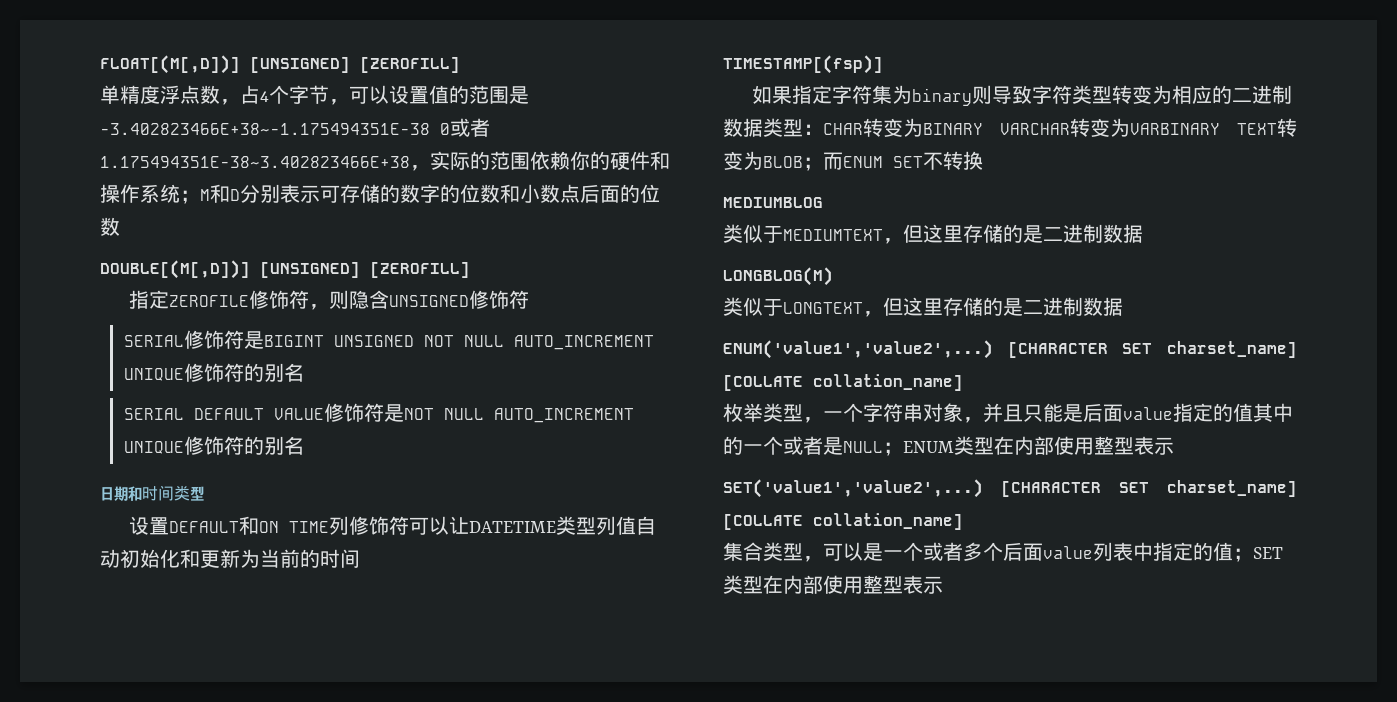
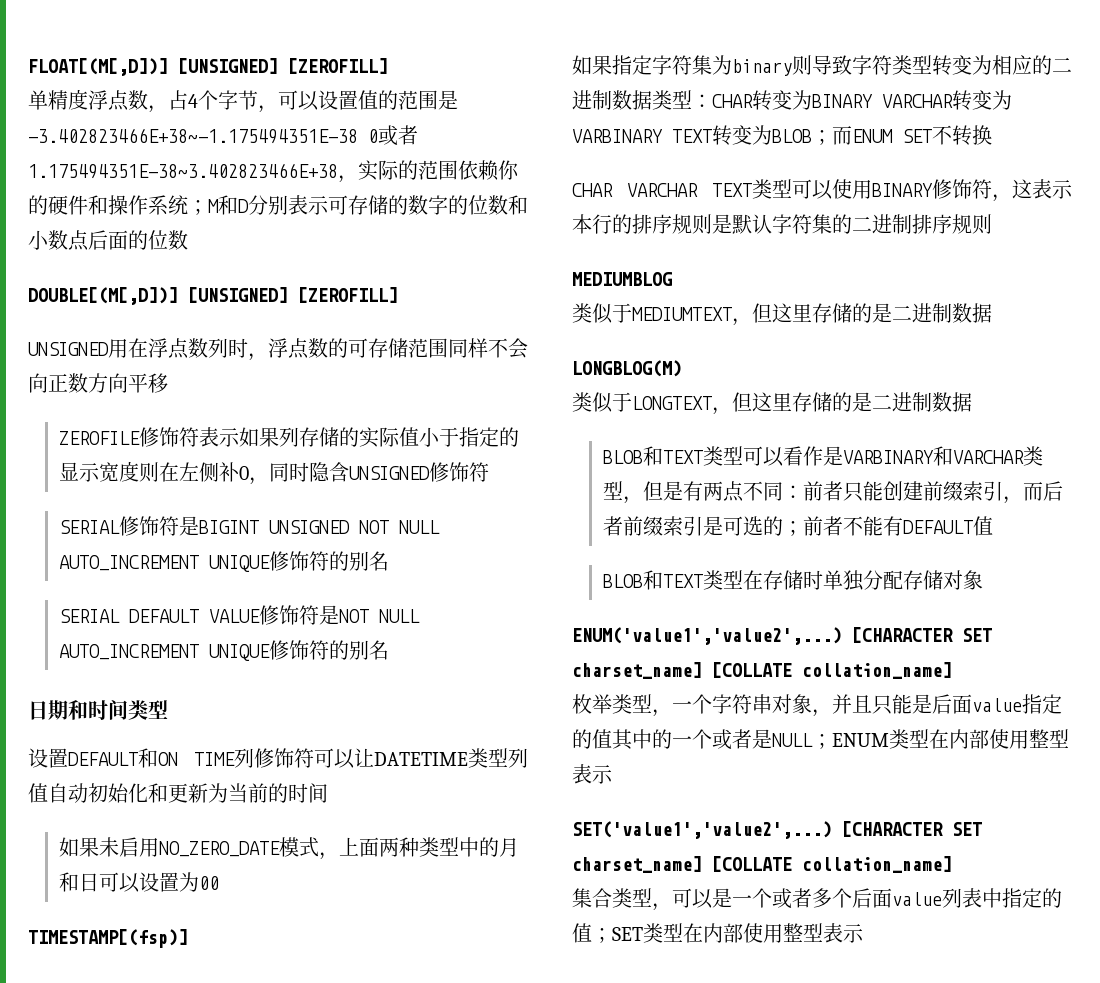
- 指定ZEROFILE修饰符，则隐含UNSIGNED修饰符
+ UNSIGNED用在浮点数列时，浮点数的可存储范围同样不会向正数方向平移
+ ZEROFILE修饰符表示如果列存储的实际值小于指定的显示宽度则在左侧补0，同时隐含UNSIGNED修饰符
+ 如果未启用NO_ZERO_DATE模式，上面两种类型中的月和日可以设置为00
+ CHAR VARCHAR TEXT类型可以使用BINARY修饰符，这表示本行的排序规则是默认字符集的二进制排序规则
+ BLOB和TEXT类型可以看作是VARBINARY和VARCHAR类型，但是有两点不同：前者只能创建前缀索引，而后者前缀索引是可选的；前者不能有DEFAULT值
+ BLOB和TEXT类型在存储时单独分配存储对象

